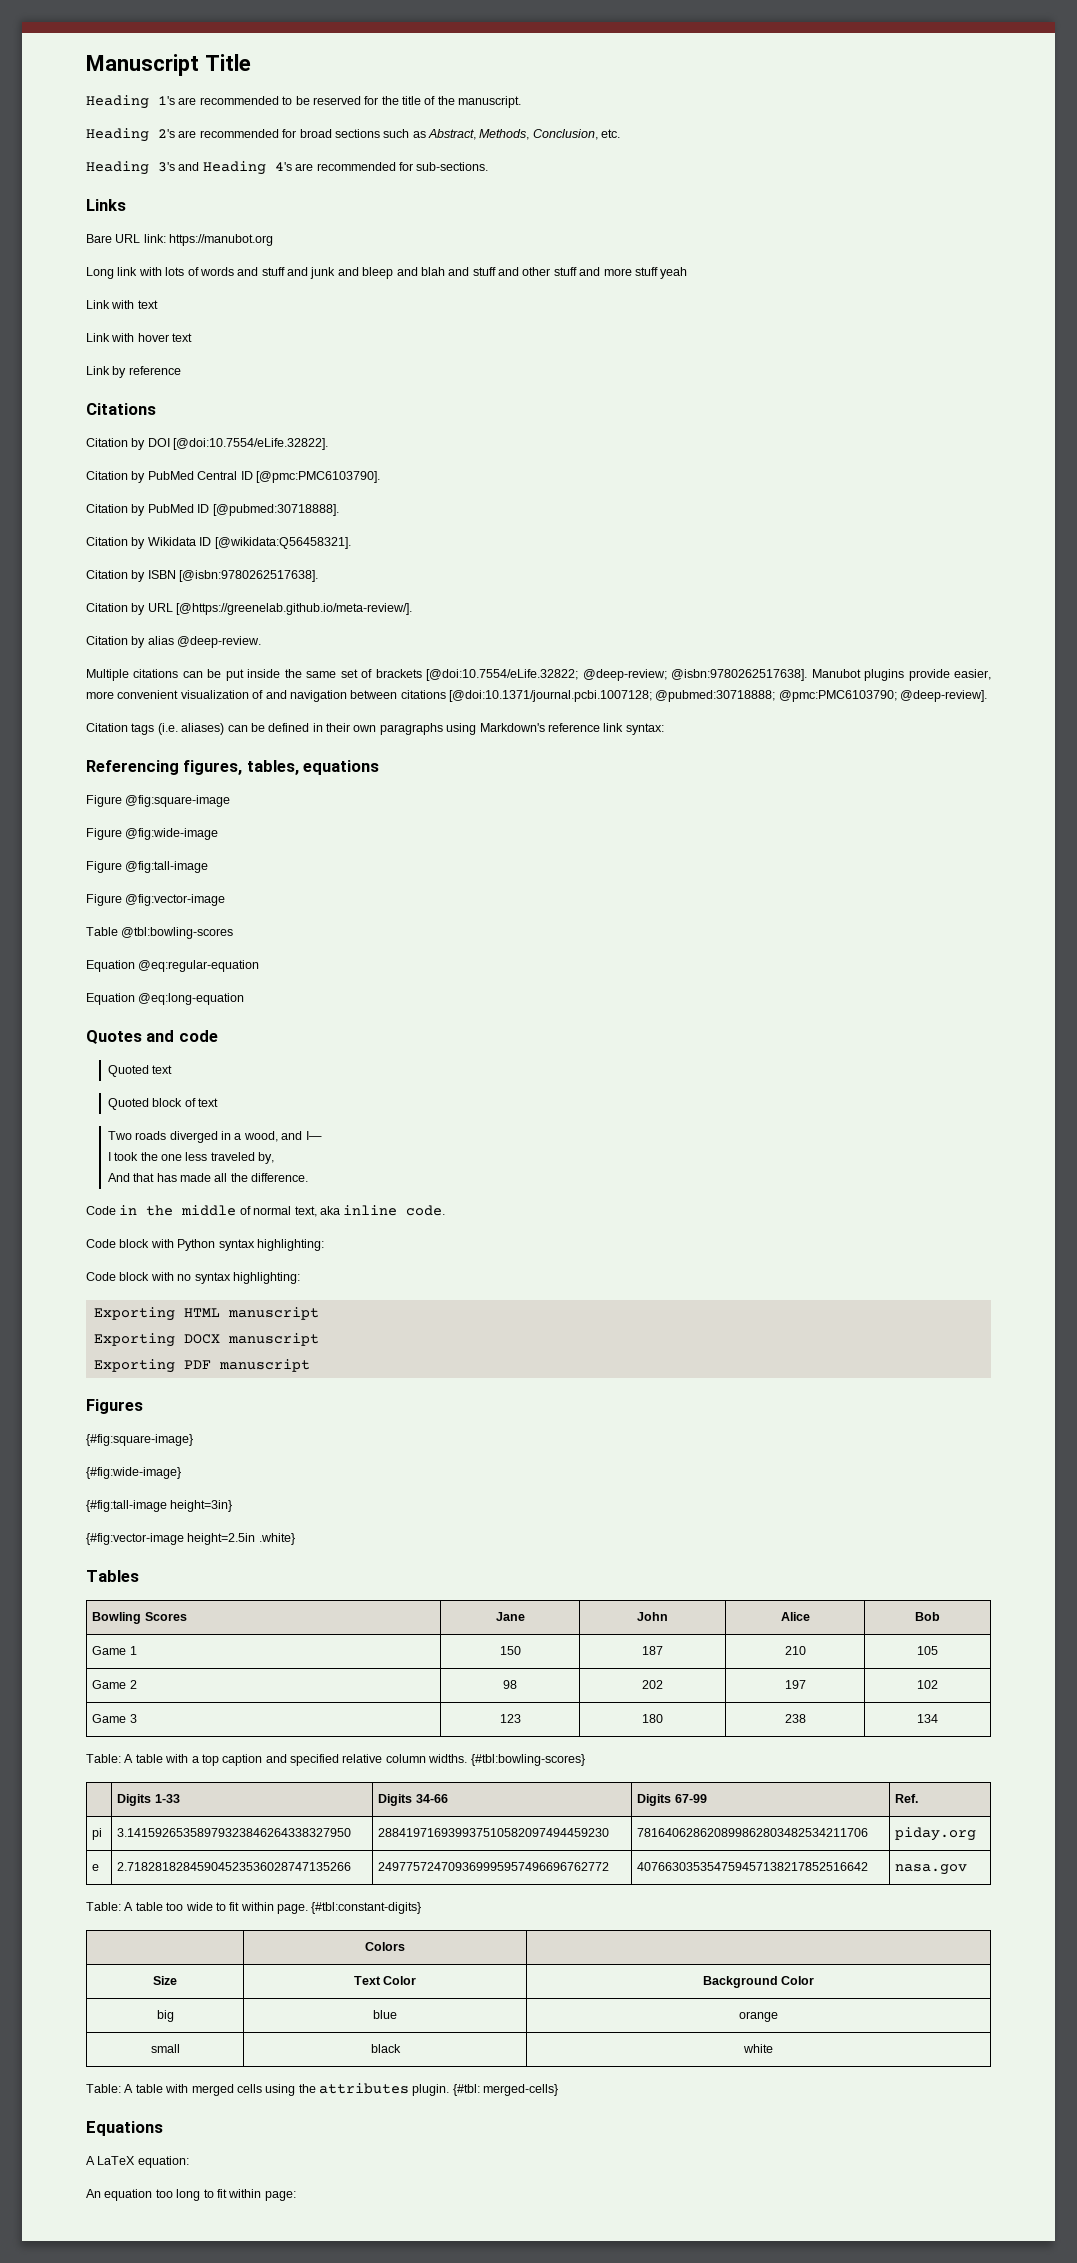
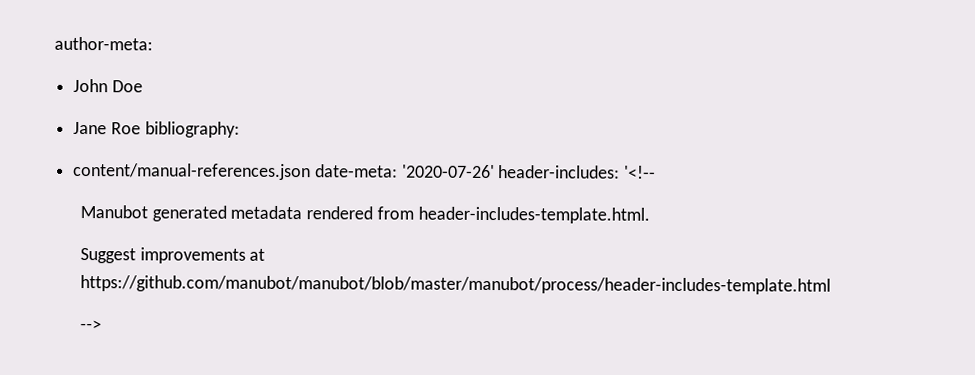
- Manuscript Title
- Heading 1's are recommended to be reserved for the title of the manuscript.
- Heading 2's are recommended for broad sections such as Abstract, Methods, Conclusion, etc.
- Heading 3's and Heading 4's are recommended for sub-sections.
- Links
- Bare URL link: https://manubot.org
- Long link with lots of words and stuff and junk and bleep and blah and stuff and other stuff and more stuff yeah
- Link with text
- Link with hover text
- Link by reference
- Citations
- Citation by DOI [@doi:10.7554/eLife.32822].
- Citation by PubMed Central ID [@pmc:PMC6103790].
- Citation by PubMed ID [@pubmed:30718888].
- Citation by Wikidata ID [@wikidata:Q56458321].
- Citation by ISBN [@isbn:9780262517638].
- Citation by URL [@https://greenelab.github.io/meta-review/].
- Citation by alias @deep-review.
- Multiple citations can be put inside the same set of brackets [@doi:10.7554/eLife.32822; @deep-review; @isbn:9780262517638]. Manubot plugins provide easier, more convenient visualization of and navigation between citations [@doi:10.1371/journal.pcbi.1007128; @pubmed:30718888; @pmc:PMC6103790; @deep-review].
- Citation tags (i.e. aliases) can be defined in their own paragraphs using Markdown's reference link syntax:
- Referencing figures, tables, equations
- Figure @fig:square-image
- Figure @fig:wide-image
- Figure @fig:tall-image
- Figure @fig:vector-image
- Table @tbl:bowling-scores
- Equation @eq:regular-equation
- Equation @eq:long-equation
- Quotes and code
- Quoted text
- Quoted block of text
- Two roads diverged in a wood, and I—
- I took the one less traveled by,
- And that has made all the difference.
- Code in the middle of normal text, aka inline code.
- Code block with Python syntax highlighting:
- Code block with no syntax highlighting:
- Exporting HTML manuscript
- Exporting DOCX manuscript
- Exporting PDF manuscript
- Figures
- {#fig:square-image}
- {#fig:wide-image}
- {#fig:tall-image height=3in}
- {#fig:vector-image height=2.5in .white}
- Tables
- Bowling Scores | Jane | John | Alice | Bob
- Game 1 | 150 | 187 | 210 | 105
- Game 2 | 98 | 202 | 197 | 102
- Game 3 | 123 | 180 | 238 | 134
- Table: A table with a top caption and specified relative column widths. {#tbl:bowling-scores}
- | Digits 1-33 | Digits 34-66 | Digits 67-99 | Ref.
- pi | 3.14159265358979323846264338327950 | 288419716939937510582097494459230 | 781640628620899862803482534211706 | piday.org
- e | 2.71828182845904523536028747135266 | 249775724709369995957496696762772 | 407663035354759457138217852516642 | nasa.gov
- Table: A table too wide to fit within page. {#tbl:constant-digits}
- | Colors |
- Size | Text Color | Background Color
- big | blue | orange
- small | black | white
- Table: A table with merged cells using the attributes plugin. {#tbl: merged-cells}
- Equations
- A LaTeX equation:
- An equation too long to fit within page:
+ author-meta:
+ John Doe
+ Jane Roe bibliography:
+ content/manual-references.json date-meta: '2020-07-26' header-includes: '<!--
+ Manubot generated metadata rendered from header-includes-template.html.
+ Suggest improvements at https://github.com/manubot/manubot/blob/master/manubot/process/header-includes-template.html
+ -->

